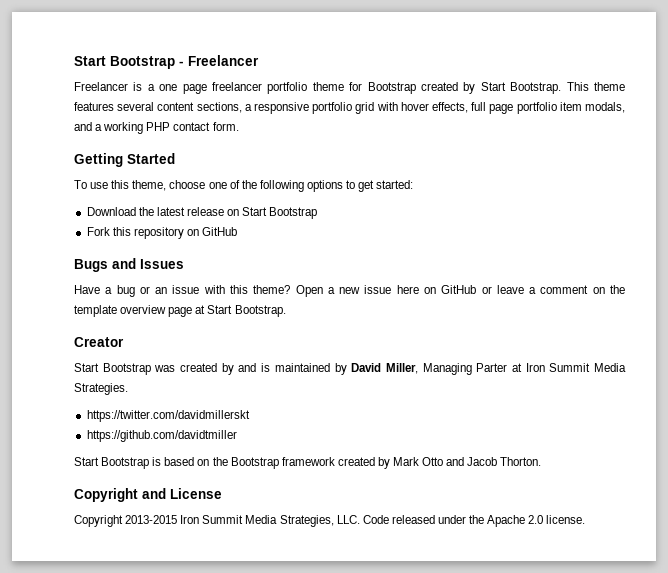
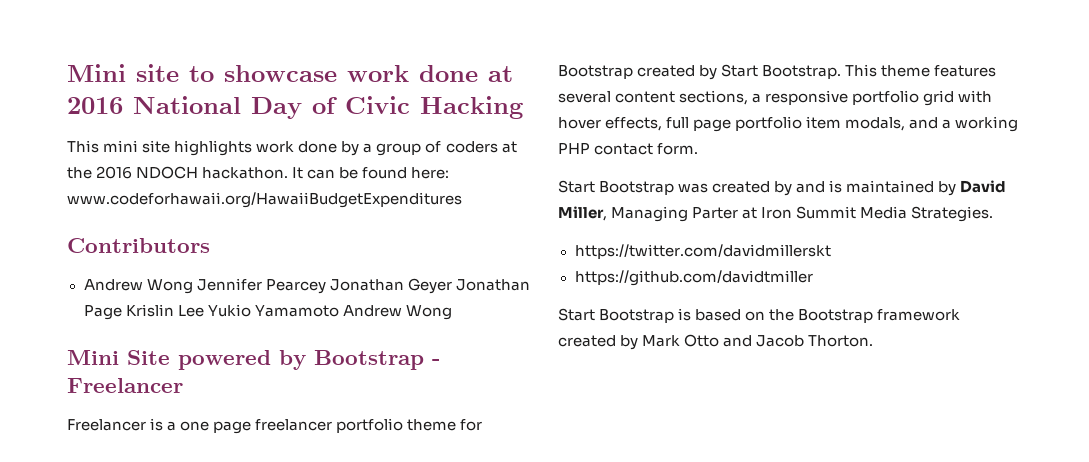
- Start Bootstrap - Freelancer
+ Mini site to showcase work done at 2016 National Day of Civic Hacking
+ This mini site highlights work done by a group of coders at the 2016 NDOCH hackathon. It can be found here: www.codeforhawaii.org/HawaiiBudgetExpenditures
+ Contributors
+ Andrew Wong Jennifer Pearcey Jonathan Geyer Jonathan Page Krislin Lee Yukio Yamamoto Andrew Wong
+ Mini Site powered by Bootstrap - Freelancer
- Getting Started
- To use this theme, choose one of the following options to get started:
- Download the latest release on Start Bootstrap
- Fork this repository on GitHub
- Bugs and Issues
- Have a bug or an issue with this theme? Open a new issue here on GitHub or leave a comment on the template overview page at Start Bootstrap.
- Creator
- Copyright and License
- Copyright 2013-2015 Iron Summit Media Strategies, LLC. Code released under the Apache 2.0 license.

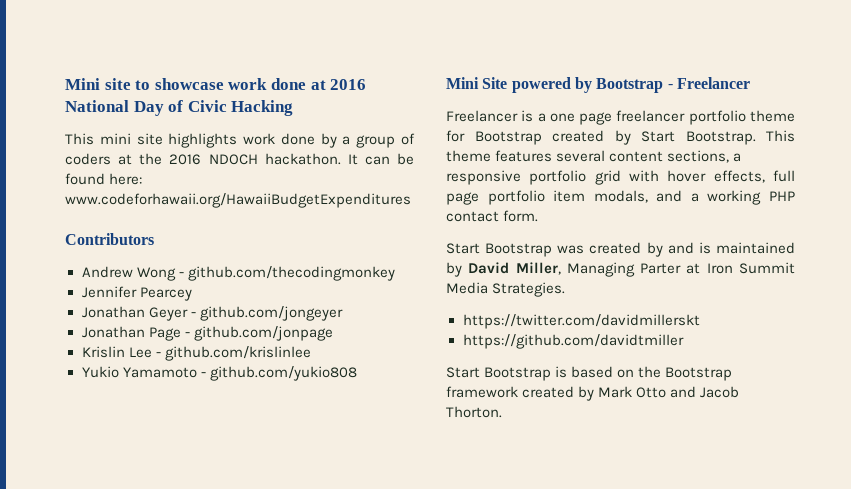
- Andrew Wong Jennifer Pearcey Jonathan Geyer Jonathan Page Krislin Lee Yukio Yamamoto Andrew Wong
+ Andrew Wong - github.com/thecodingmonkey
+ Jennifer Pearcey
+ Jonathan Geyer - github.com/jongeyer
+ Jonathan Page - github.com/jonpage
+ Krislin Lee - github.com/krislinlee
+ Yukio Yamamoto - github.com/yukio808

